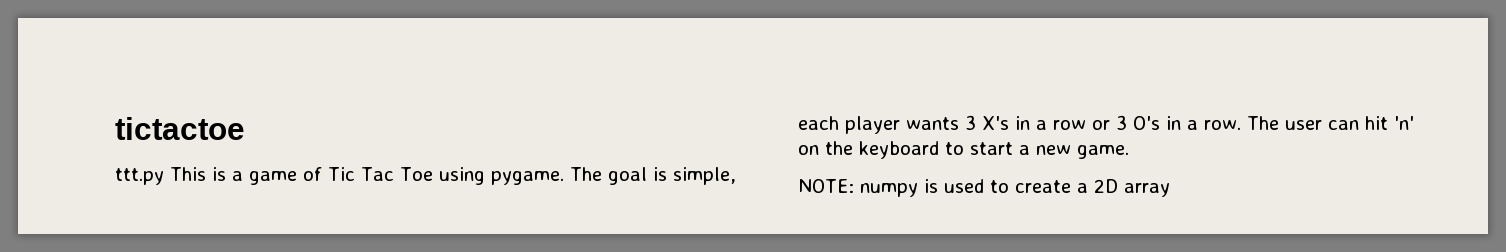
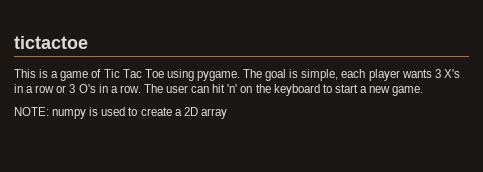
- ttt.py This is a game of Tic Tac Toe using pygame.
+ This is a game of Tic Tac Toe using pygame.

